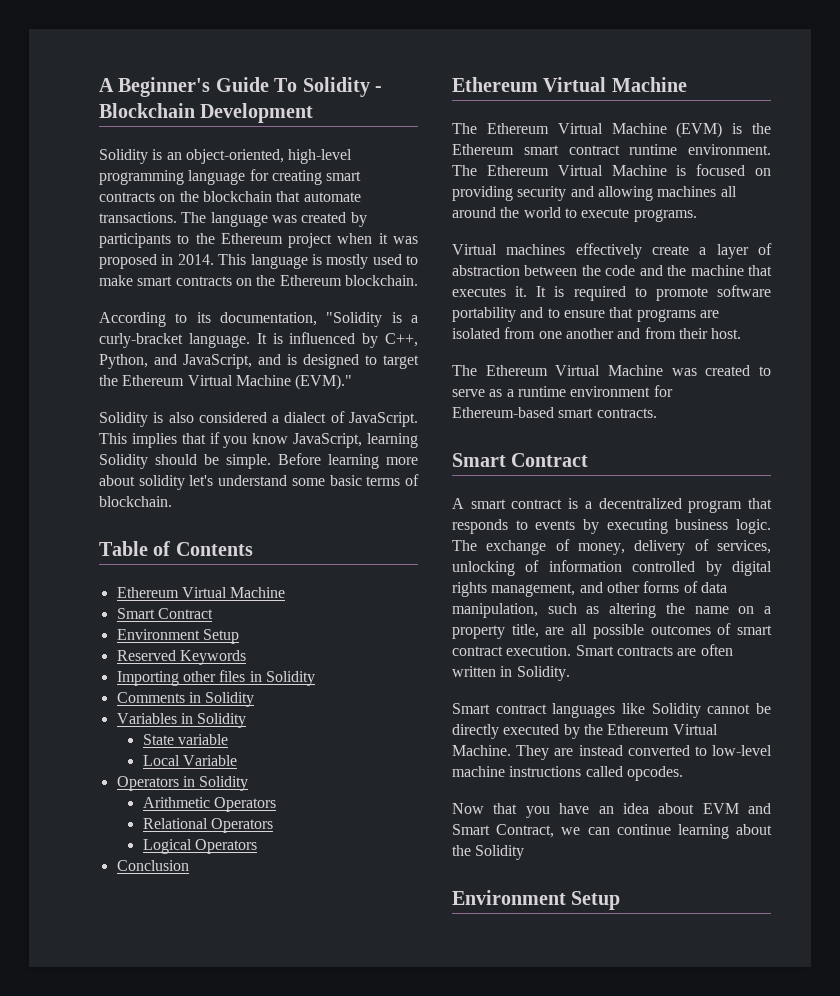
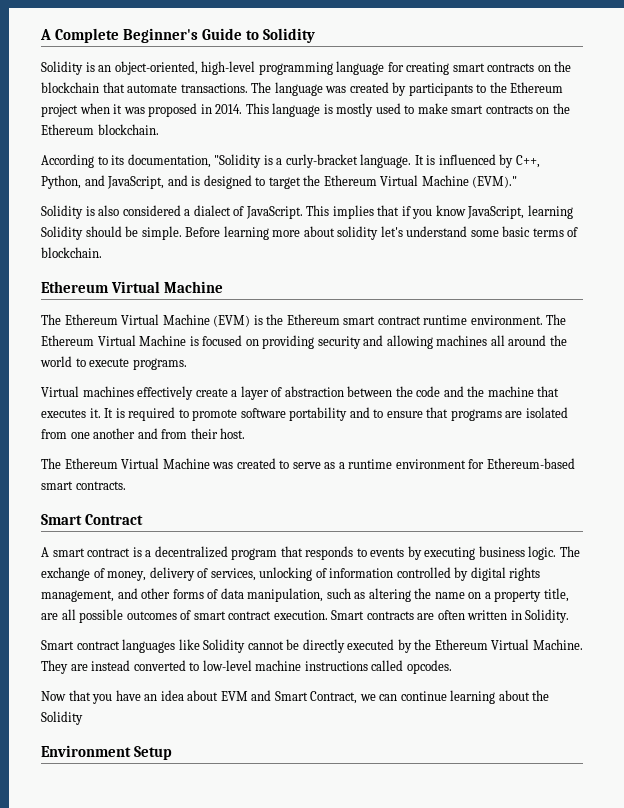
- A Beginner's Guide To Solidity - Blockchain Development
+ A Complete Beginner's Guide to Solidity
- Table of Contents
- Ethereum Virtual Machine
- Smart Contract
- Environment Setup
- Reserved Keywords
- Importing other files in Solidity
- Comments in Solidity
- Variables in Solidity
- State variable
- Local Variable
- Operators in Solidity
- Arithmetic Operators
- Relational Operators
- Logical Operators
- Conclusion

